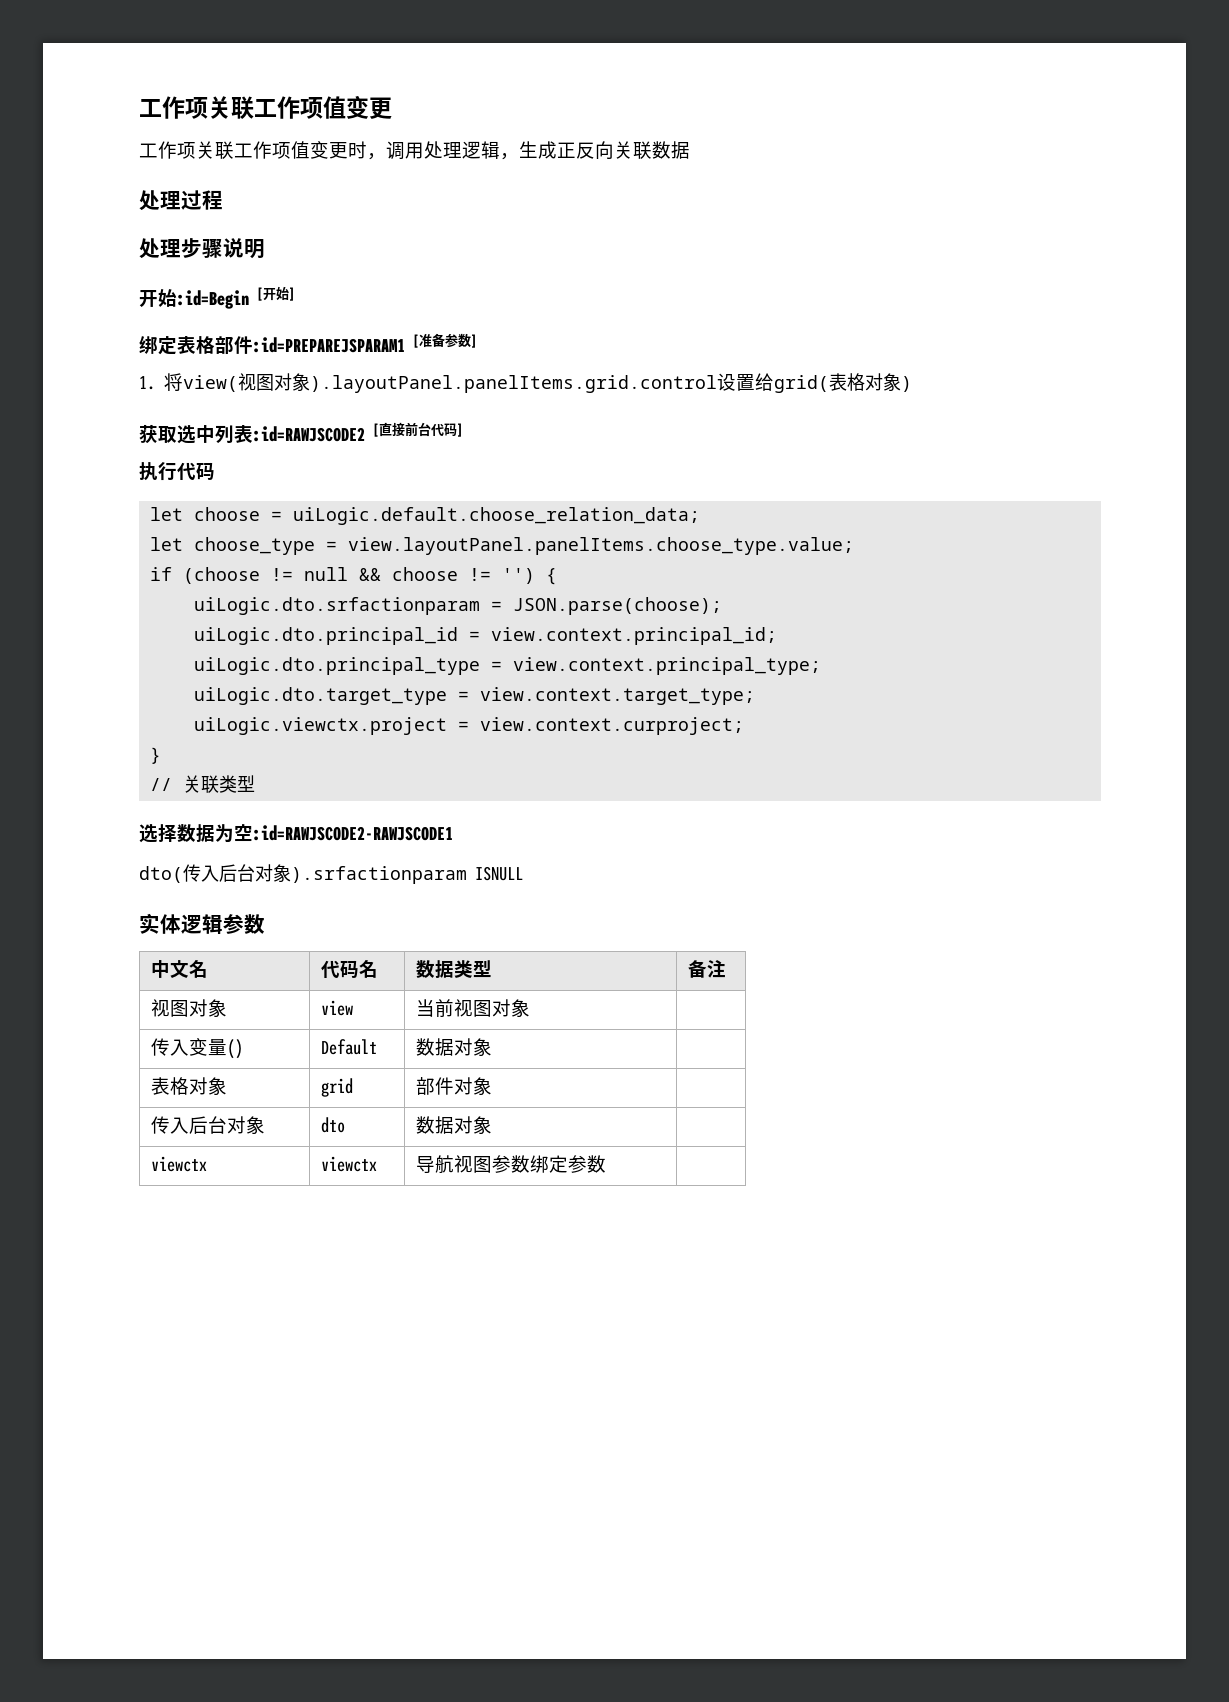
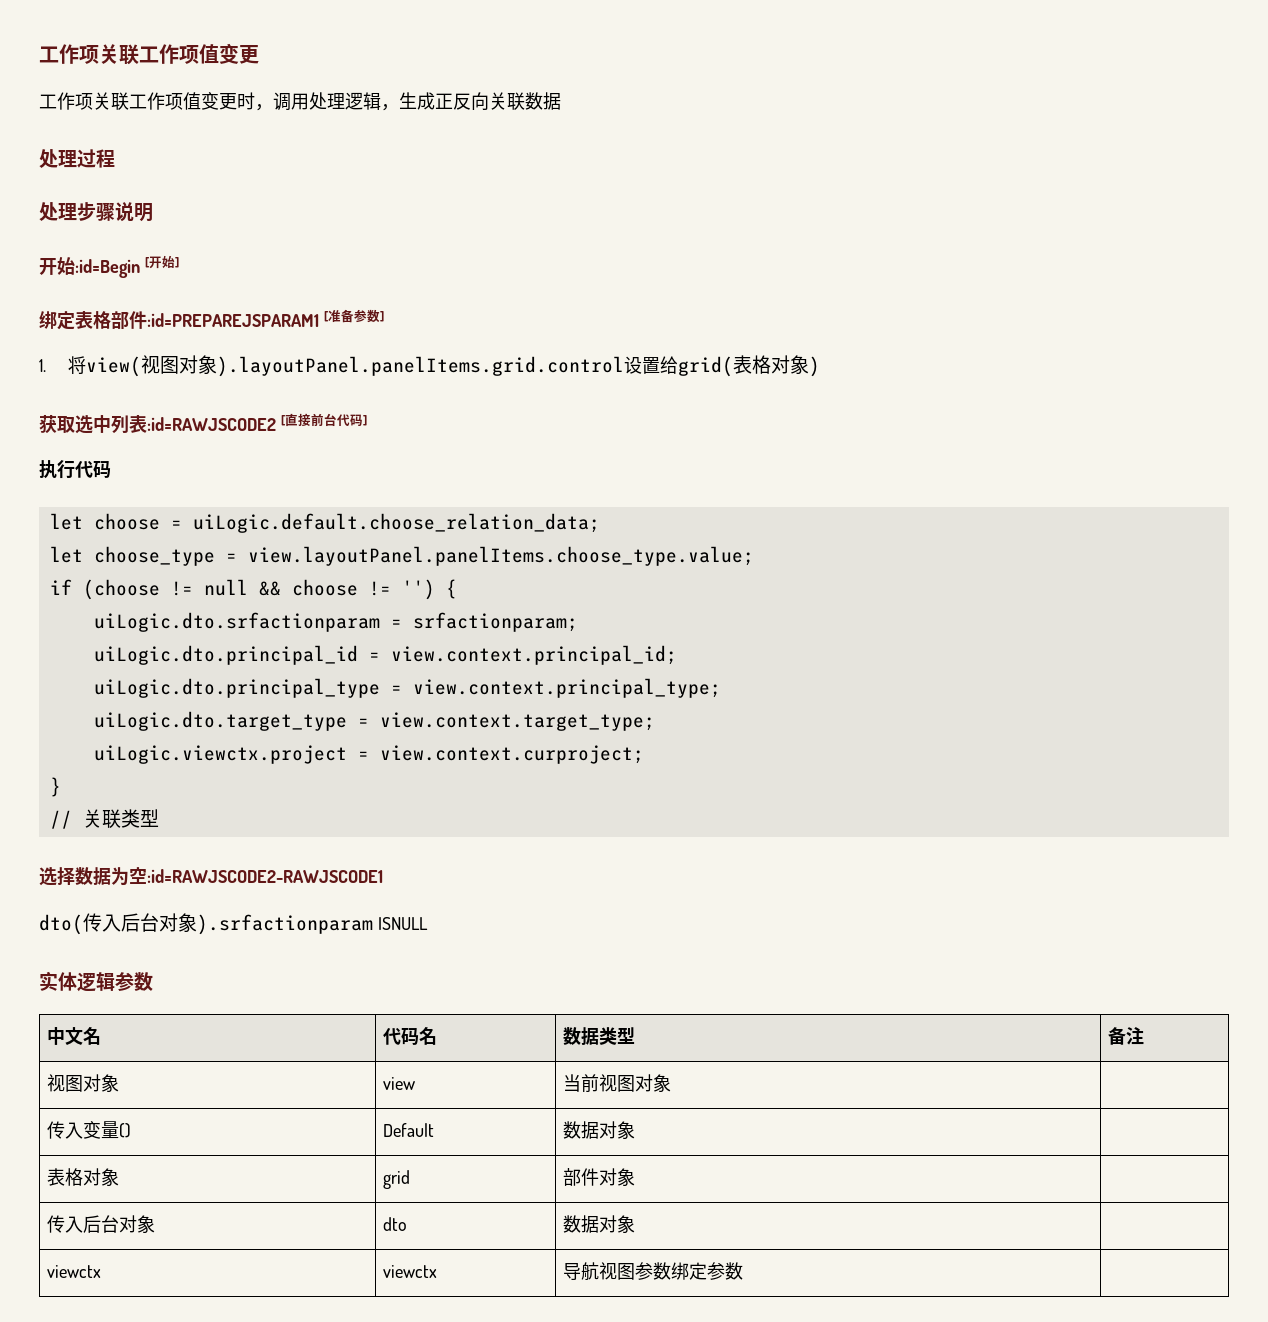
- uiLogic.dto.srfactionparam = JSON.parse(choose);
+ uiLogic.dto.srfactionparam = srfactionparam;

